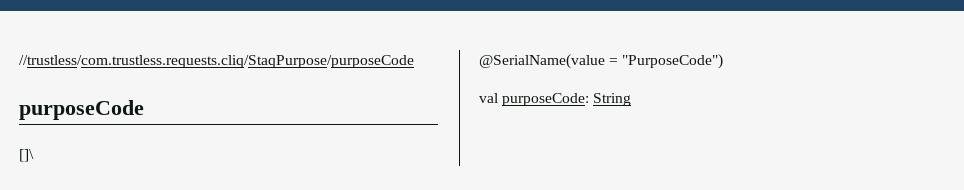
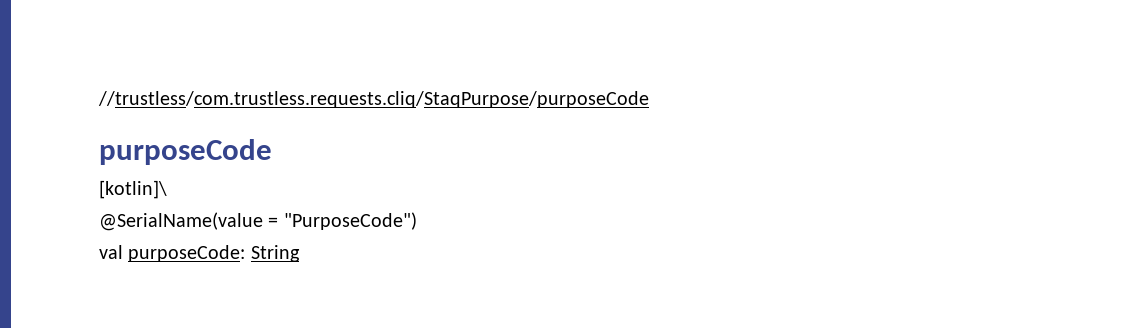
- []\
+ [kotlin]\

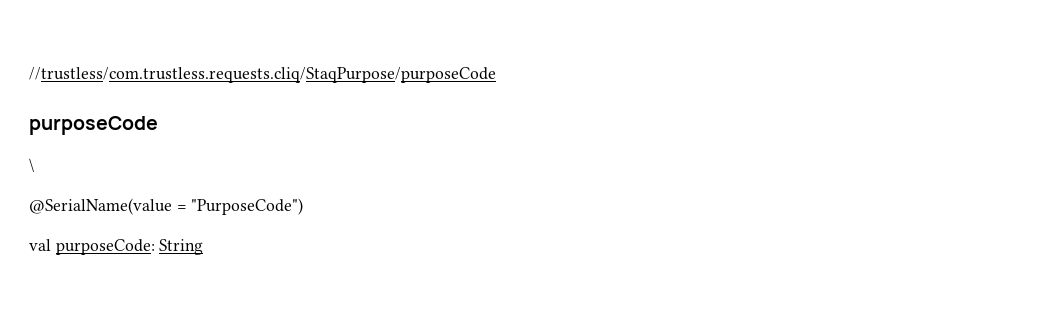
- [kotlin]\
+ \

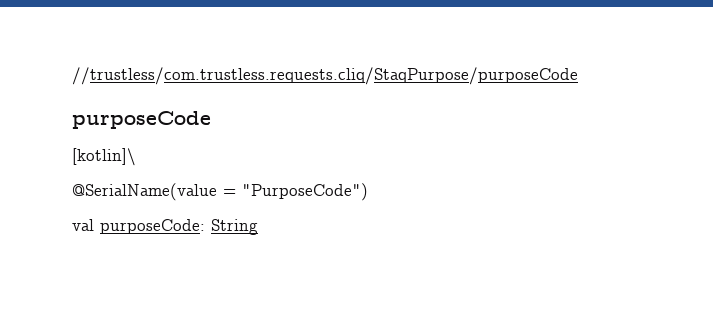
- \
+ [kotlin]\

